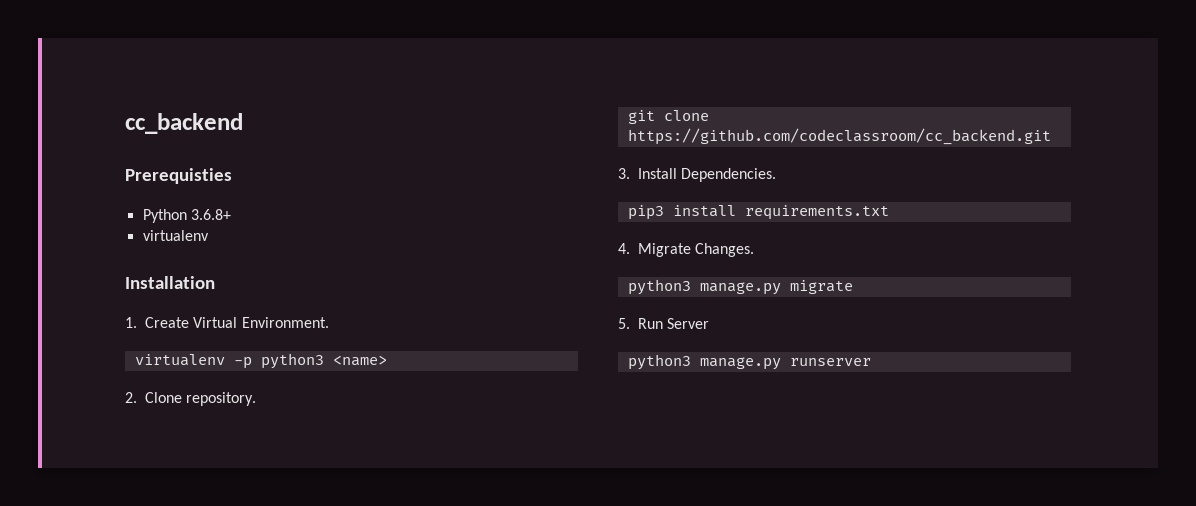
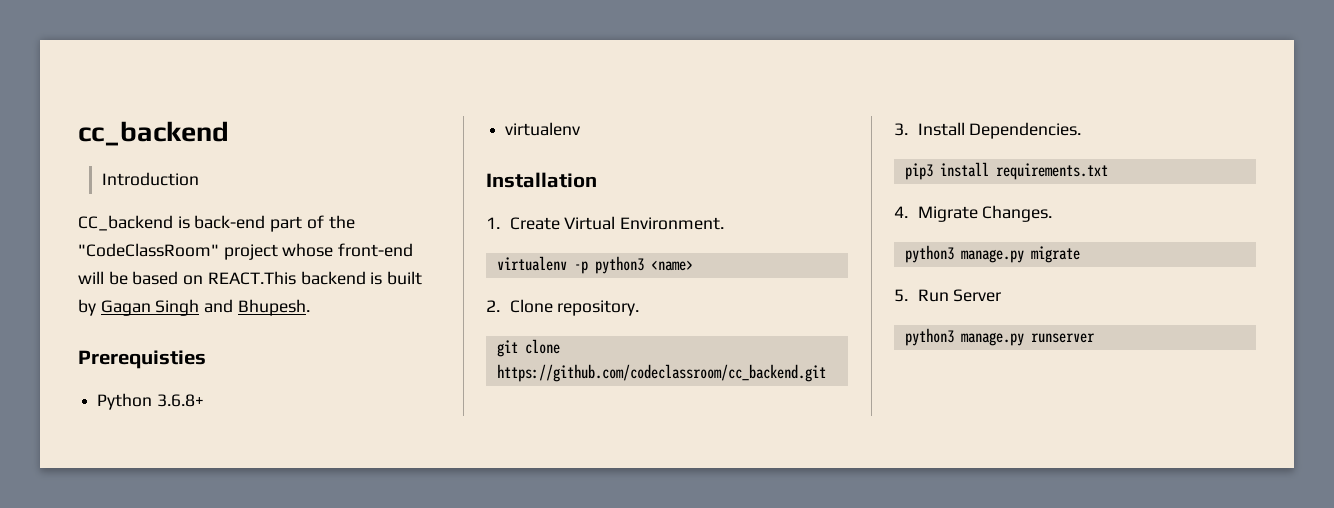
+ Introduction
+ CC_backend is back-end part of the "CodeClassRoom" project whose front-end will be based on REACT.This backend is built by Gagan Singh and Bhupesh.

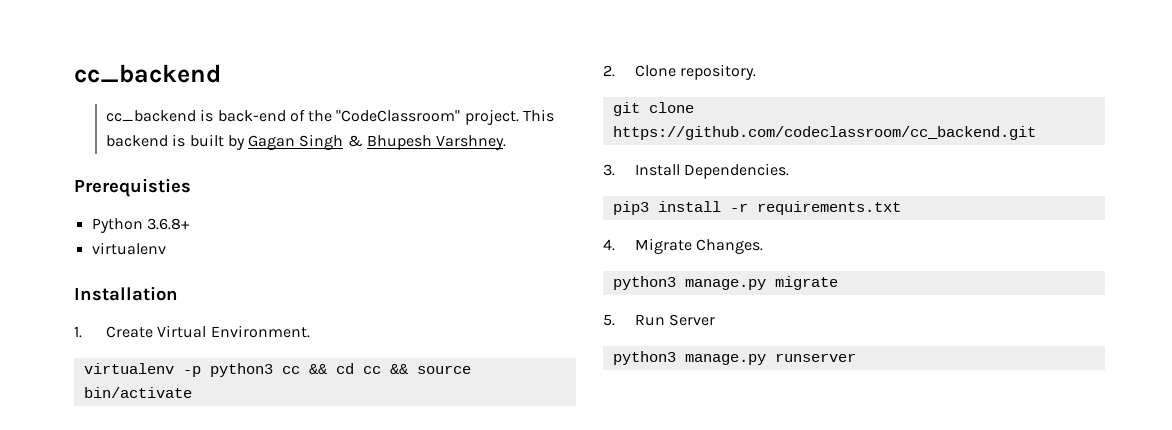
- Introduction
- CC_backend is back-end part of the "CodeClassRoom" project whose front-end will be based on REACT.This backend is built by Gagan Singh and Bhupesh.
+ cc_backend is back-end of the "CodeClassroom" project. This backend is built by Gagan Singh & Bhupesh Varshney.
- virtualenv -p python3 <name>
+ virtualenv -p python3 cc && cd cc && source bin/activate
- pip3 install requirements.txt
+ pip3 install -r requirements.txt

